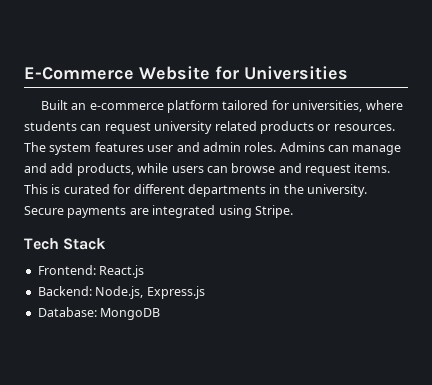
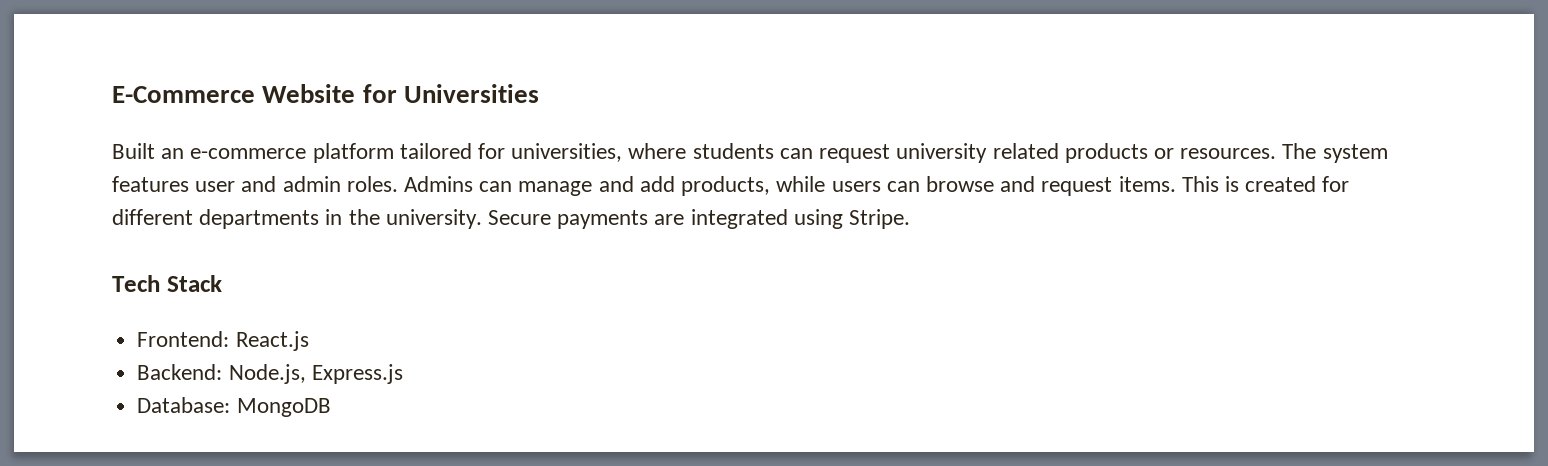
- This is curated for different departments in the university.
+ This is created for different departments in the university.

